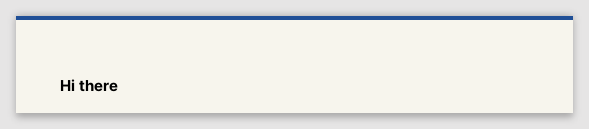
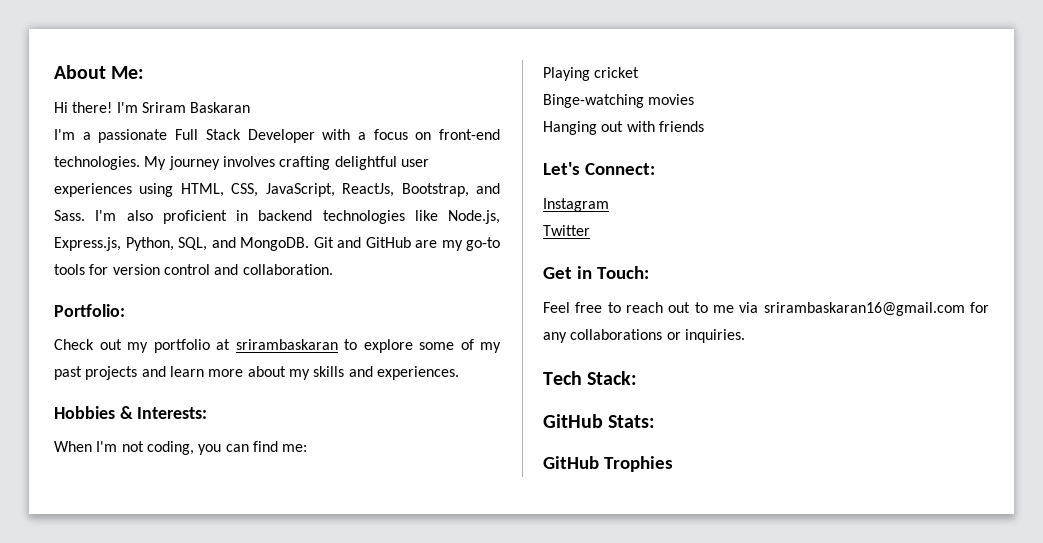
- Hi there
+ About Me:
+ Hi there! I'm Sriram Baskaran
+ I'm a passionate Full Stack Developer with a focus on front-end technologies. My journey involves crafting delightful user experiences using HTML, CSS, JavaScript, ReactJs, Bootstrap, and Sass. I'm also proficient in backend technologies like Node.js, Express.js, Python, SQL, and MongoDB. Git and GitHub are my go-to tools for version control and collaboration.
+ Portfolio:
+ Check out my portfolio at srirambaskaran to explore some of my past projects and learn more about my skills and experiences.
+ Hobbies & Interests:
+ When I'm not coding, you can find me:
+ Playing cricket
+ Binge-watching movies
+ Hanging out with friends
+ Let's Connect:
+ Instagram
+ Twitter
+ Get in Touch:
+ Feel free to reach out to me via srirambaskaran16@gmail.com for any collaborations or inquiries.
+ Tech Stack:
+ GitHub Stats:
+ GitHub Trophies

